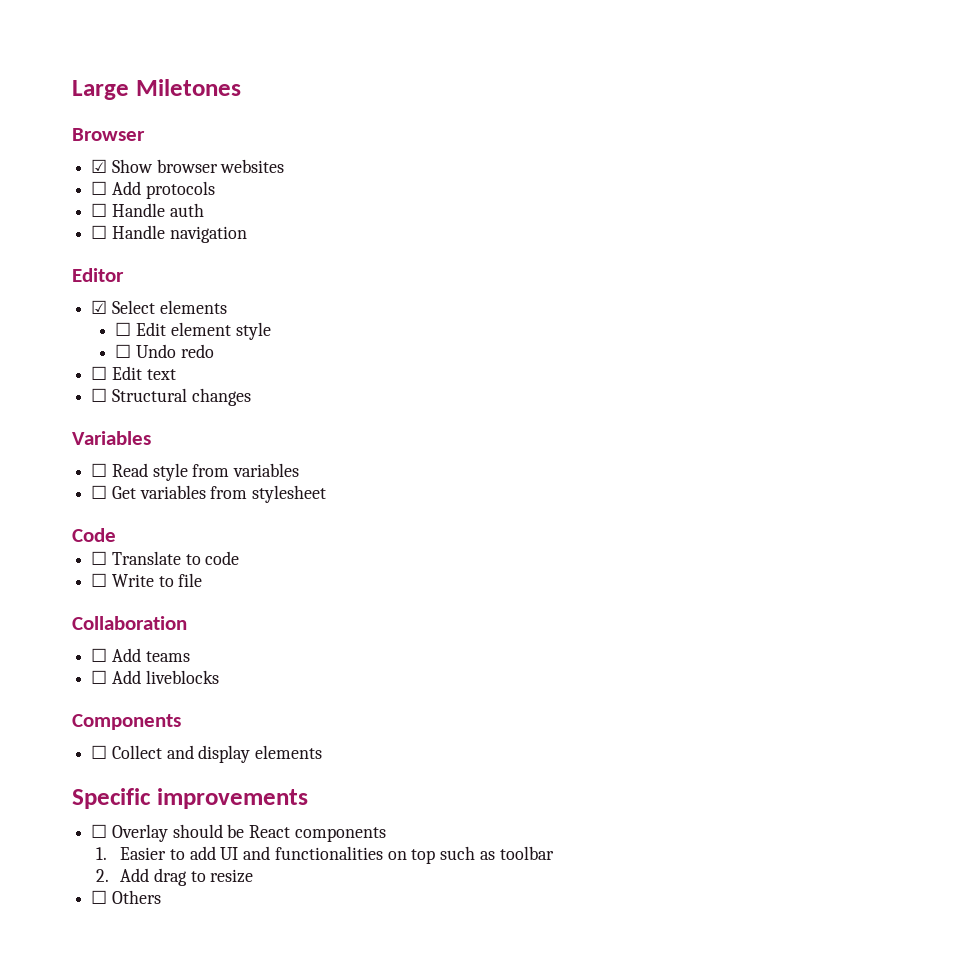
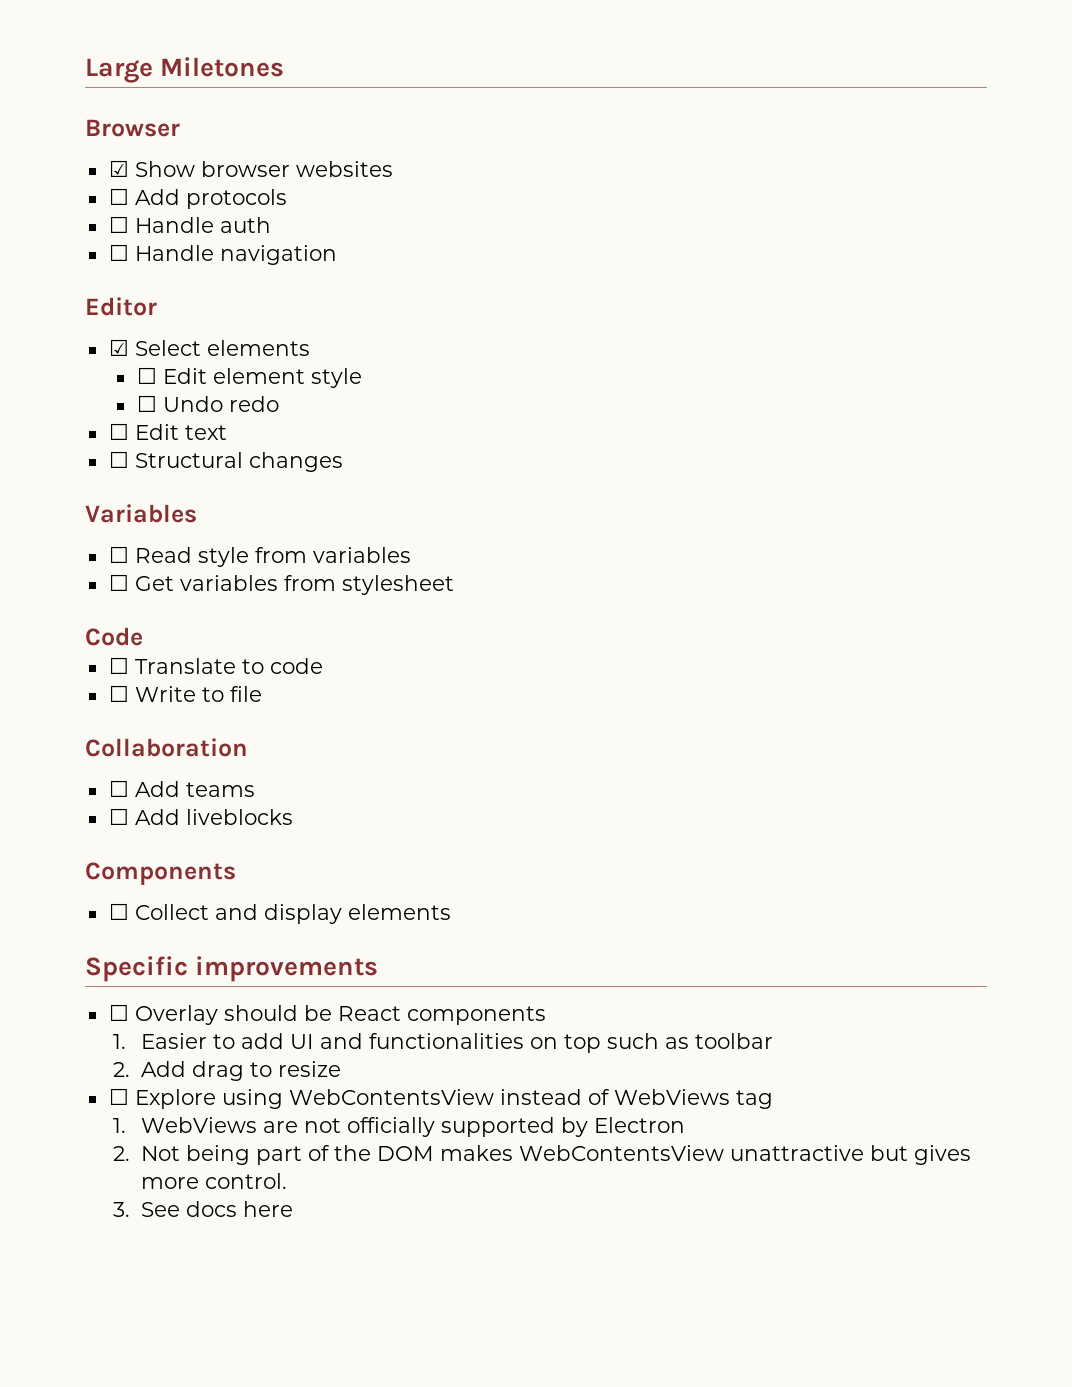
- ☐ Others
+ ☐ Explore using WebContentsView instead of WebViews tag
+ 1. WebViews are not officially supported by Electron
+ 2. Not being part of the DOM makes WebContentsView unattractive but gives more control.
+ 3. See docs here

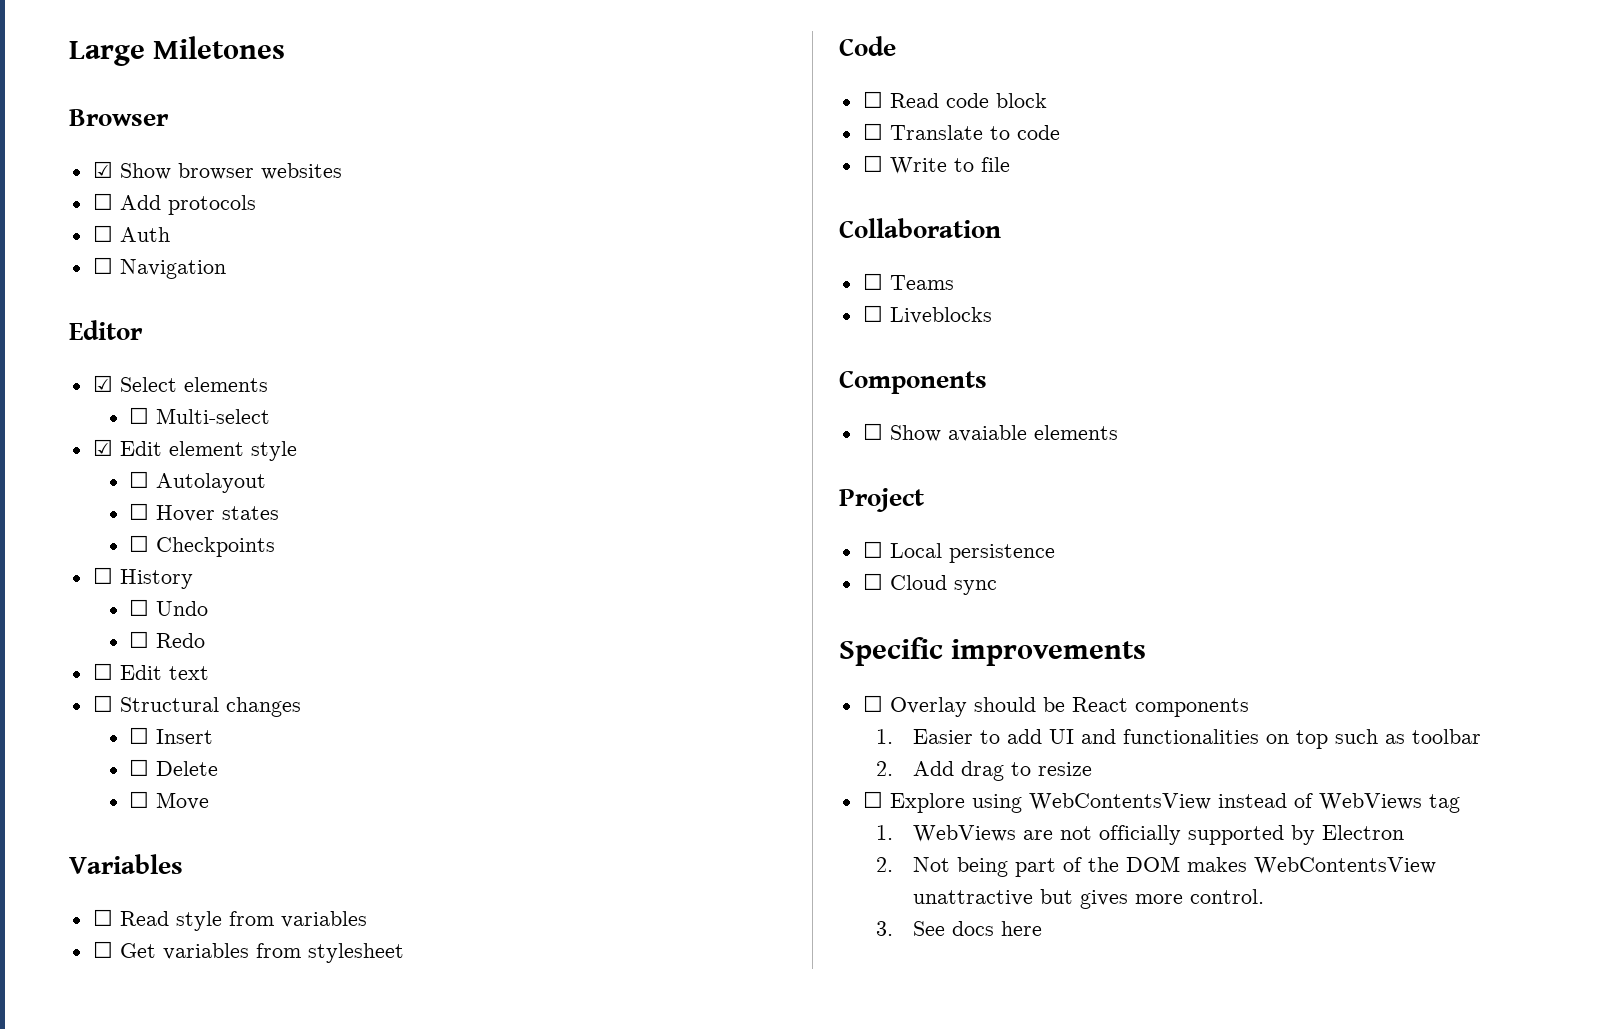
- ☐ Handle auth
- ☐ Handle navigation
+ ☐ Auth
+ ☐ Navigation
- ☐ Edit element style
+ ☐ Multi-select
+ ☑ Edit element style
+ ☐ Autolayout
+ ☐ Hover states
+ ☐ Checkpoints
+ ☐ History
- ☐ Undo redo
+ ☐ Undo
+ ☐ Redo
+ ☐ Insert
+ ☐ Delete
+ ☐ Move
+ ☐ Read code block
- ☐ Add teams
- ☐ Add liveblocks
+ ☐ Teams
+ ☐ Liveblocks
- ☐ Collect and display elements
+ ☐ Show avaiable elements
+ Project
+ ☐ Local persistence
+ ☐ Cloud sync

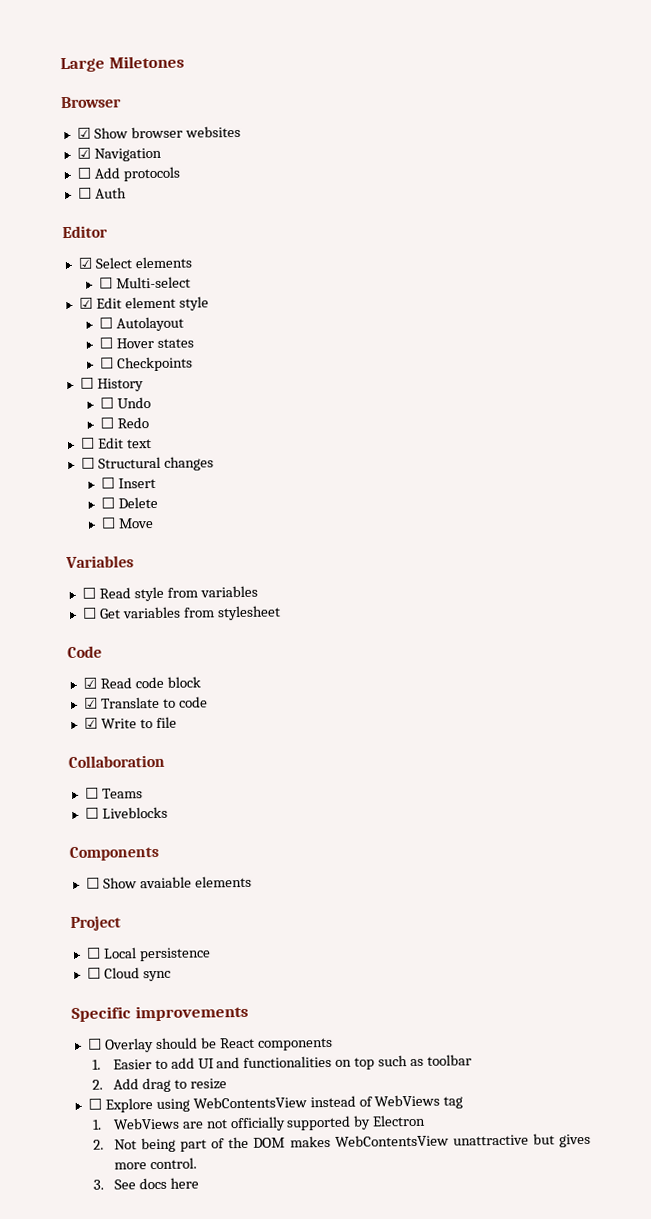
+ ☑ Navigation
- ☐ Navigation
- ☐ Read code block
+ ☑ Read code block
- ☐ Translate to code
+ ☑ Translate to code
- ☐ Write to file
+ ☑ Write to file

